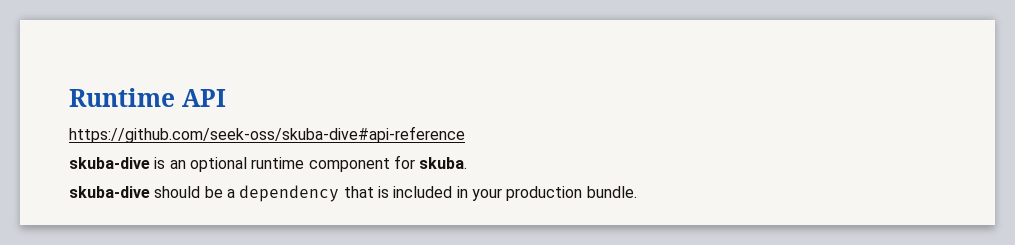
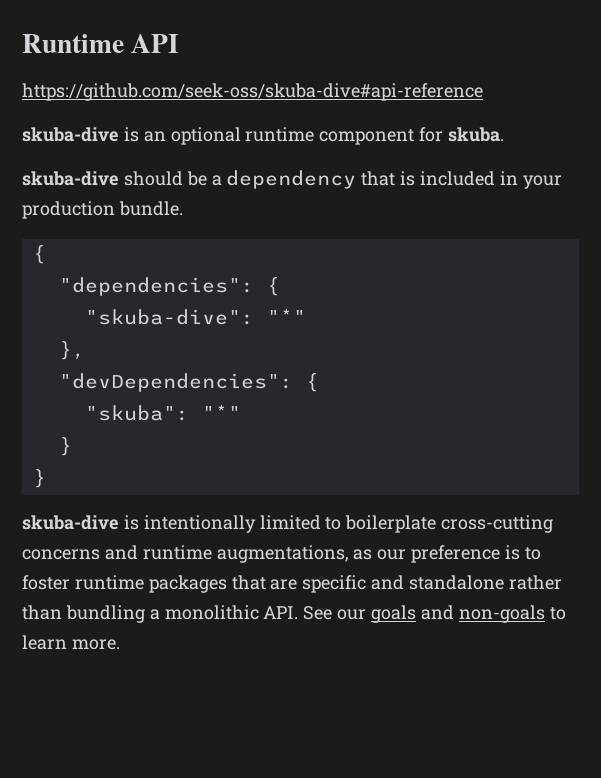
  skuba-dive should be a dependency that is included in your production bundle.
+ {
+ "dependencies": {
+ "skuba-dive": "*"
+ },
+ "devDependencies": {
+ "skuba": "*"
+ }
+ }
+ skuba-dive is intentionally limited to boilerplate cross-cutting concerns and runtime augmentations, as our preference is to foster runtime packages that are specific and standalone rather than bundling a monolithic API. See our goals and non-goals to learn more.

